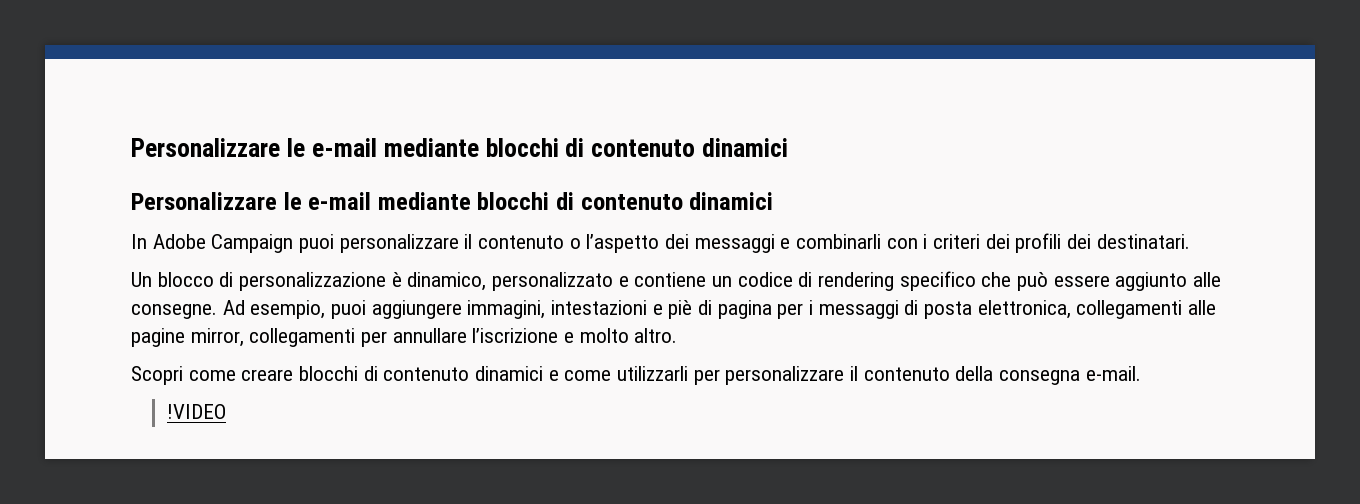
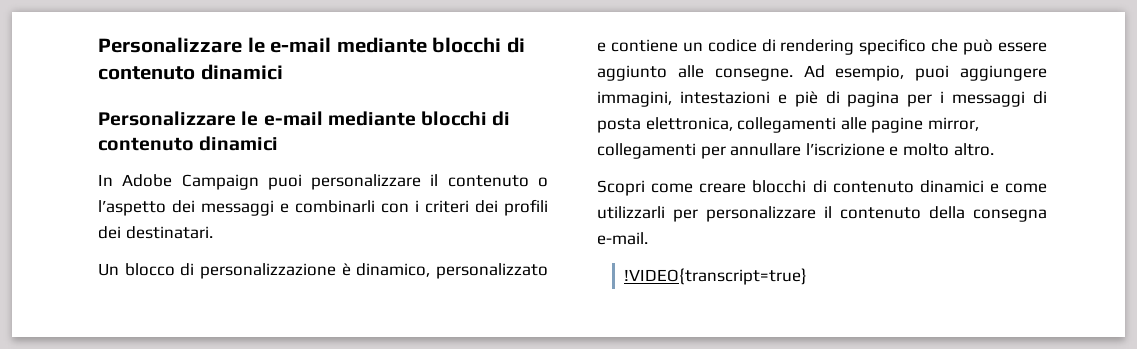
- !VIDEO
+ !VIDEO{transcript=true}

